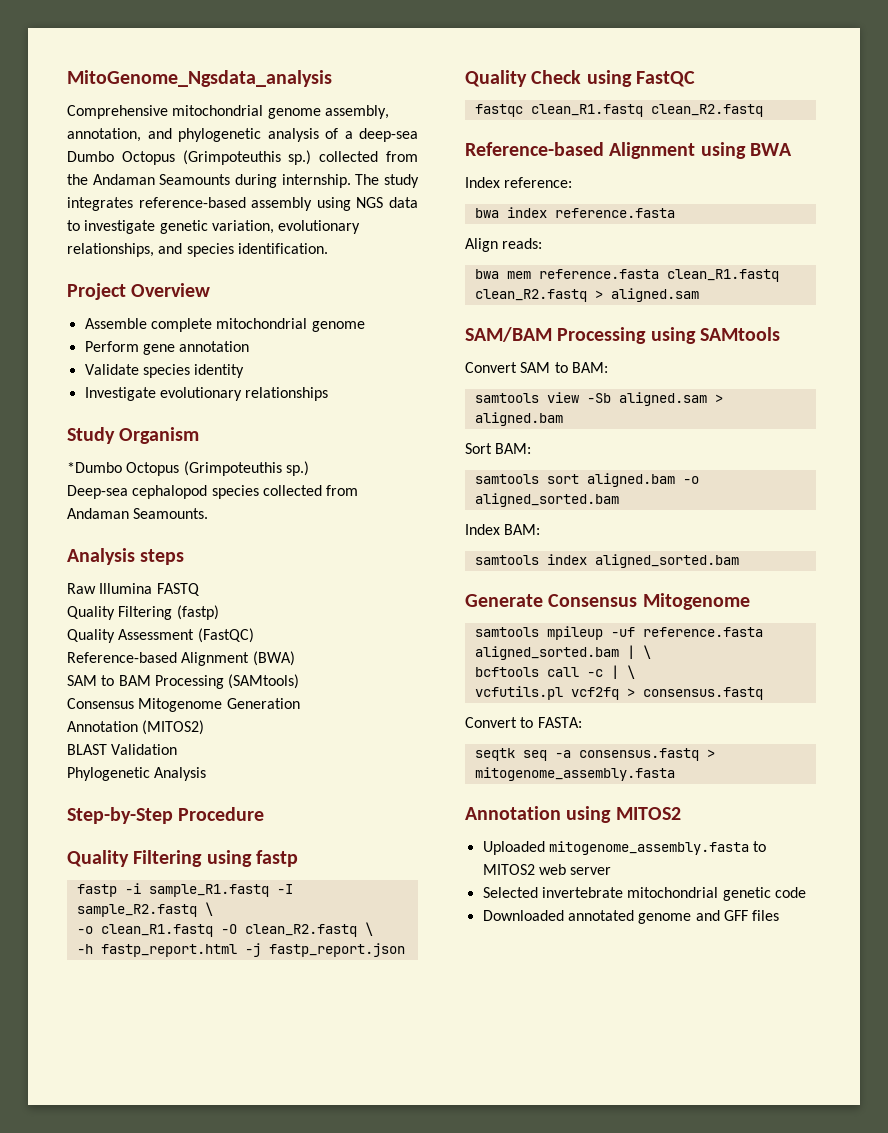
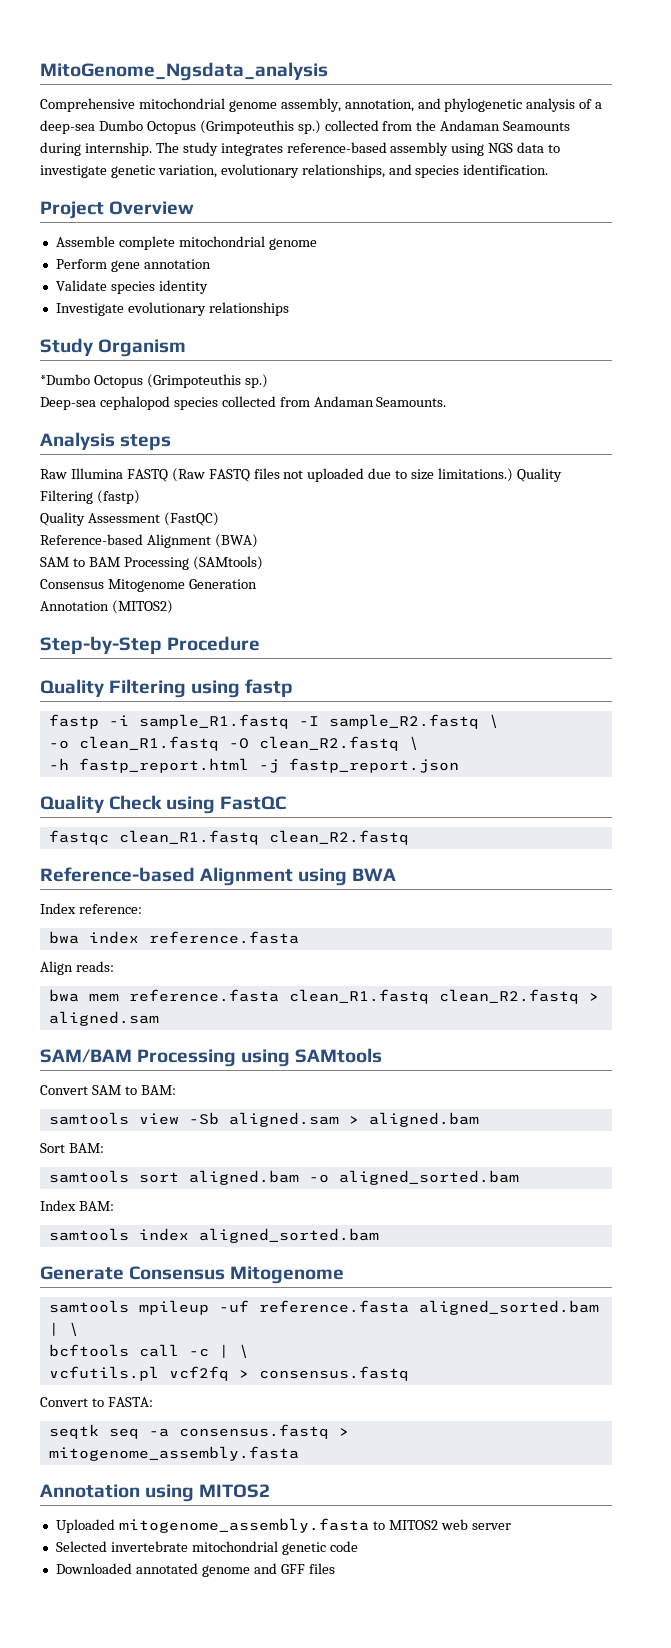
- Raw Illumina FASTQ
- Quality Filtering (fastp)
+ Raw Illumina FASTQ (Raw FASTQ files not uploaded due to size limitations.) Quality Filtering (fastp)
- BLAST Validation
- Phylogenetic Analysis

